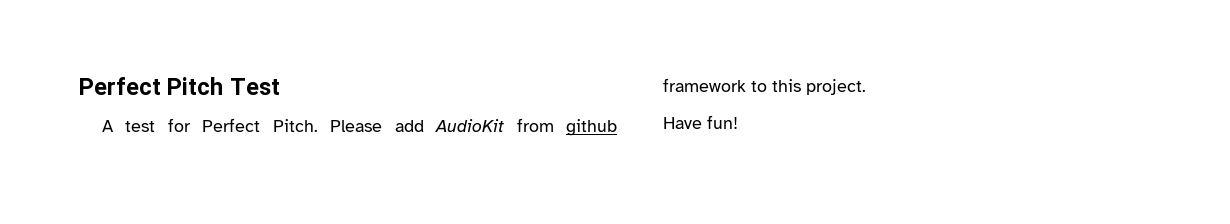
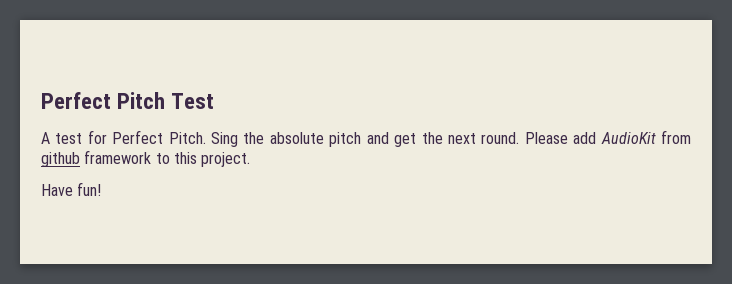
+ Sing the absolute pitch and get the next round.

